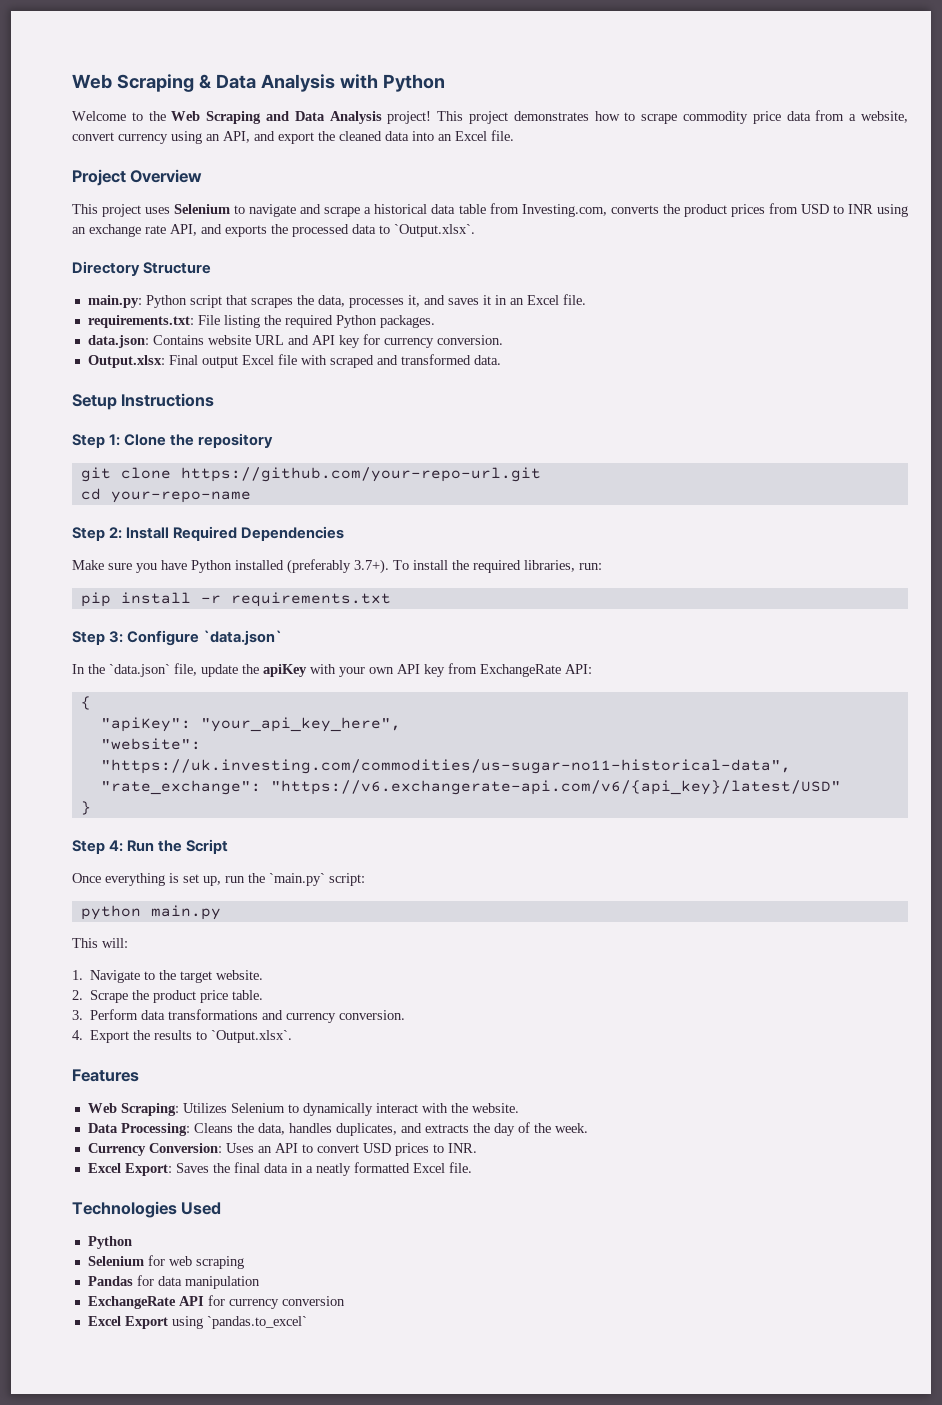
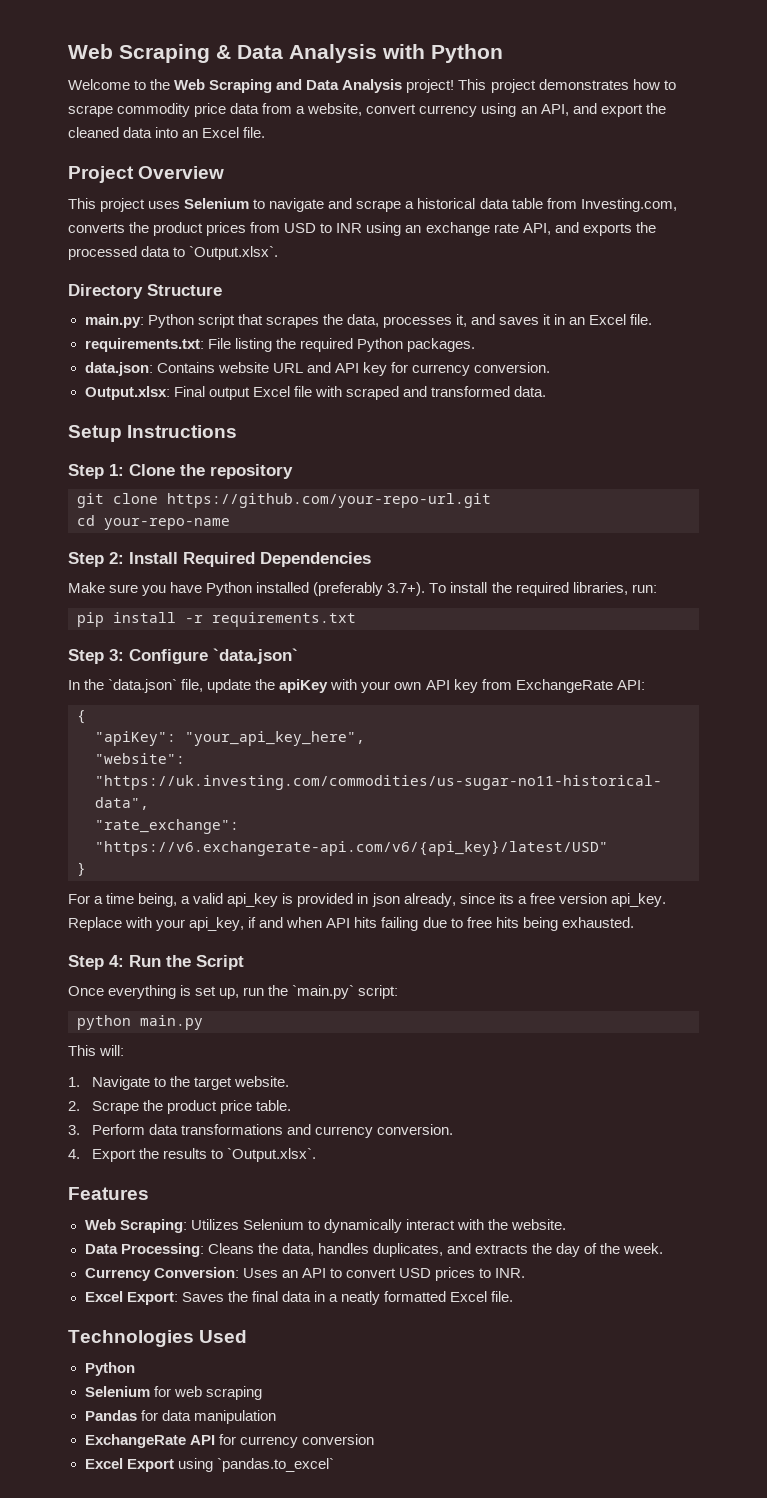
+ For a time being, a valid api_key is provided in json already, since its a free version api_key. Replace with your api_key, if and when API hits failing due to free hits being exhausted.

